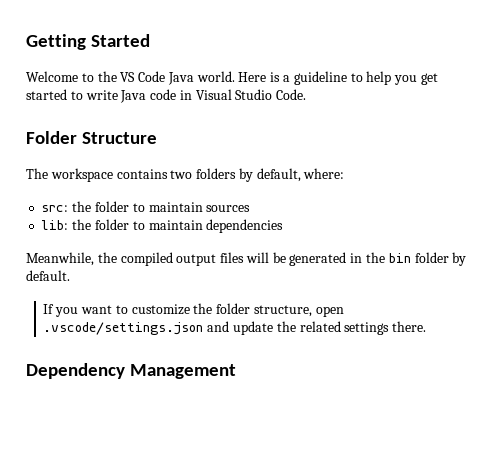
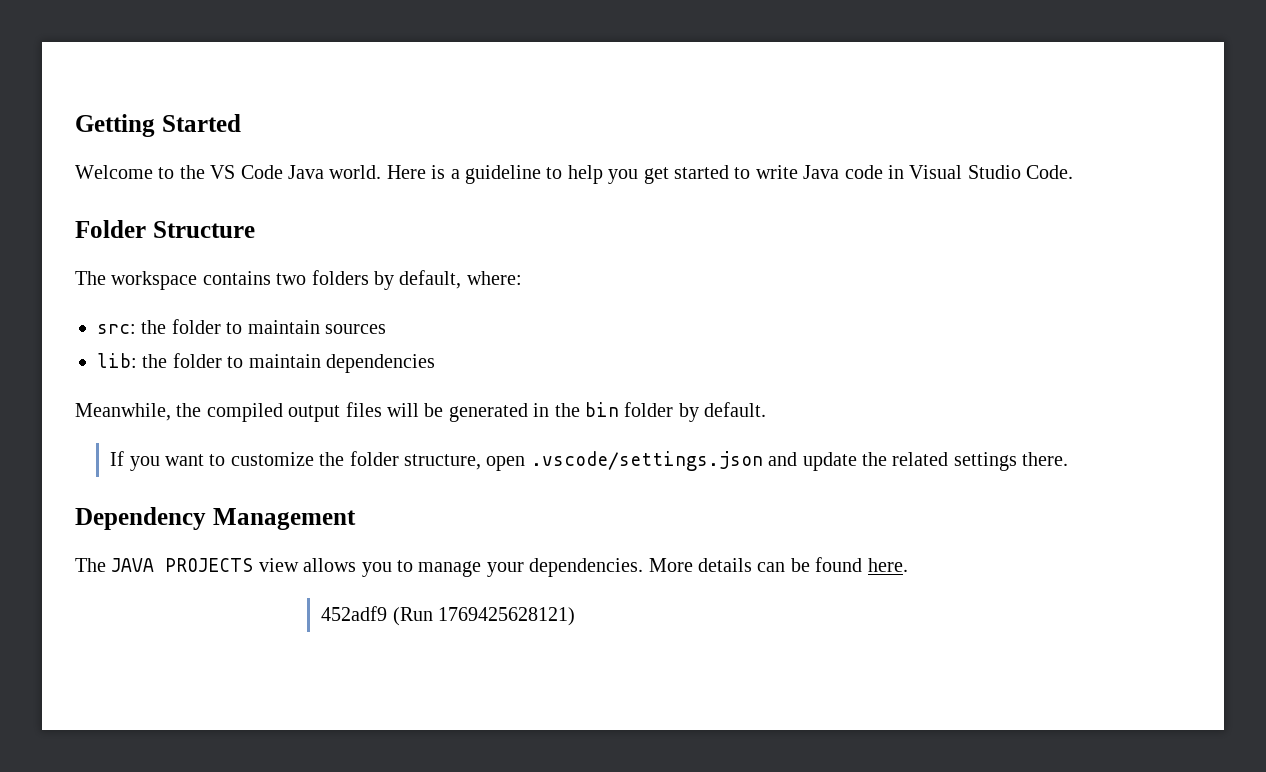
+ The JAVA PROJECTS view allows you to manage your dependencies. More details can be found here.
+ 452adf9 (Run 1769425628121)

